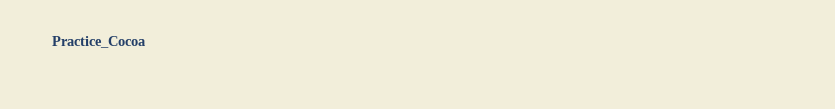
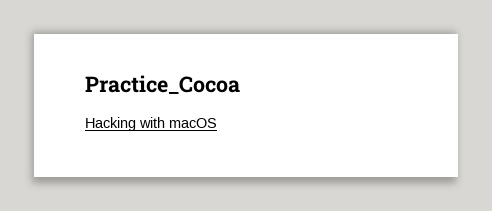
+ Hacking with macOS

